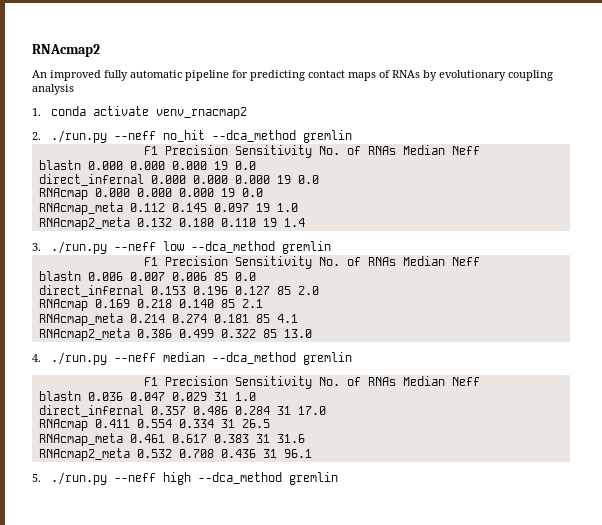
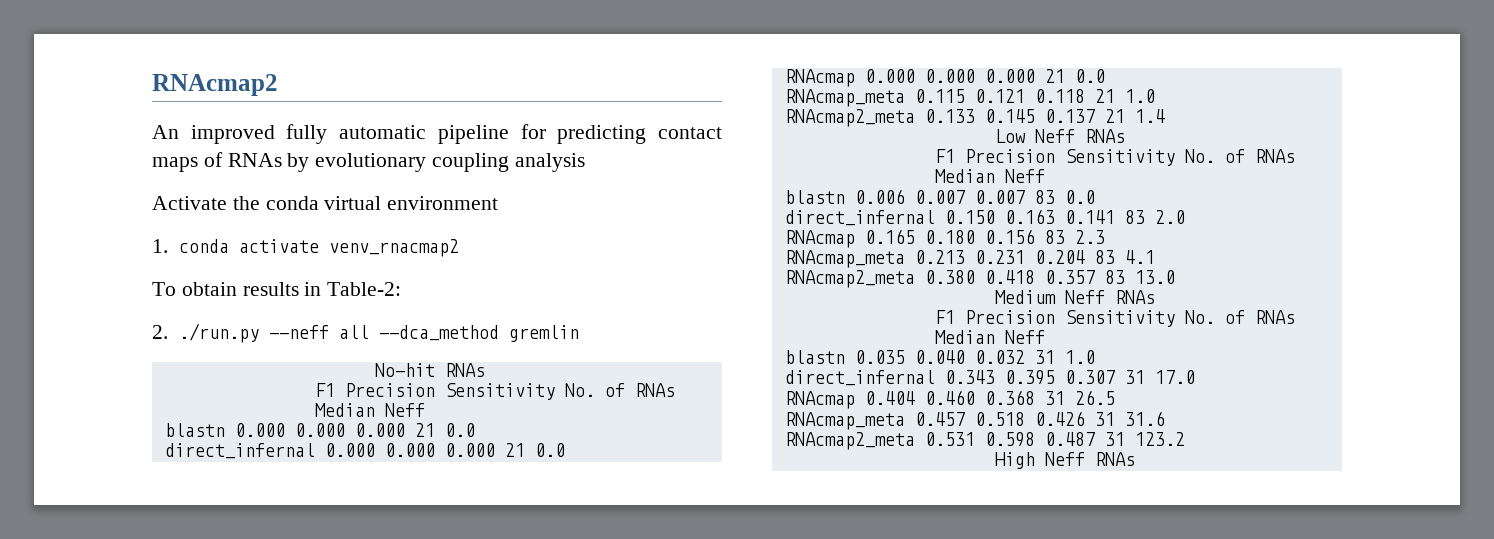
+ Activate the conda virtual environment
+ To obtain results in Table-2:
- 2. ./run.py --neff no_hit --dca_method gremlin
+ 2. ./run.py --neff all --dca_method gremlin
+ No-hit RNAs
- blastn 0.000 0.000 0.000 19 0.0
+ blastn 0.000 0.000 0.000 21 0.0
- direct_infernal 0.000 0.000 0.000 19 0.0
+ direct_infernal 0.000 0.000 0.000 21 0.0
- RNAcmap 0.000 0.000 0.000 19 0.0
+ RNAcmap 0.000 0.000 0.000 21 0.0
- RNAcmap_meta 0.112 0.145 0.097 19 1.0
- RNAcmap2_meta 0.132 0.180 0.110 19 1.4
- 3. ./run.py --neff low --dca_method gremlin
+ RNAcmap_meta 0.115 0.121 0.118 21 1.0
+ RNAcmap2_meta 0.133 0.145 0.137 21 1.4
+ Low Neff RNAs
- blastn 0.006 0.007 0.006 85 0.0
- direct_infernal 0.153 0.196 0.127 85 2.0
- RNAcmap 0.169 0.218 0.140 85 2.1
- RNAcmap_meta 0.214 0.274 0.181 85 4.1
- RNAcmap2_meta 0.386 0.499 0.322 85 13.0
- 4. ./run.py --neff median --dca_method gremlin
+ blastn 0.006 0.007 0.007 83 0.0
+ direct_infernal 0.150 0.163 0.141 83 2.0
+ RNAcmap 0.165 0.180 0.156 83 2.3
+ RNAcmap_meta 0.213 0.231 0.204 83 4.1
+ RNAcmap2_meta 0.380 0.418 0.357 83 13.0
+ Medium Neff RNAs
  F1 Precision Sensitivity No. of RNAs Median Neff
- blastn 0.036 0.047 0.029 31 1.0
+ blastn 0.035 0.040 0.032 31 1.0
- direct_infernal 0.357 0.486 0.284 31 17.0
+ direct_infernal 0.343 0.395 0.307 31 17.0
- RNAcmap 0.411 0.554 0.334 31 26.5
+ RNAcmap 0.404 0.460 0.368 31 26.5
- RNAcmap_meta 0.461 0.617 0.383 31 31.6
+ RNAcmap_meta 0.457 0.518 0.426 31 31.6
- RNAcmap2_meta 0.532 0.708 0.436 31 96.1
- 5. ./run.py --neff high --dca_method gremlin
+ RNAcmap2_meta 0.531 0.598 0.487 31 123.2
+ High Neff RNAs

